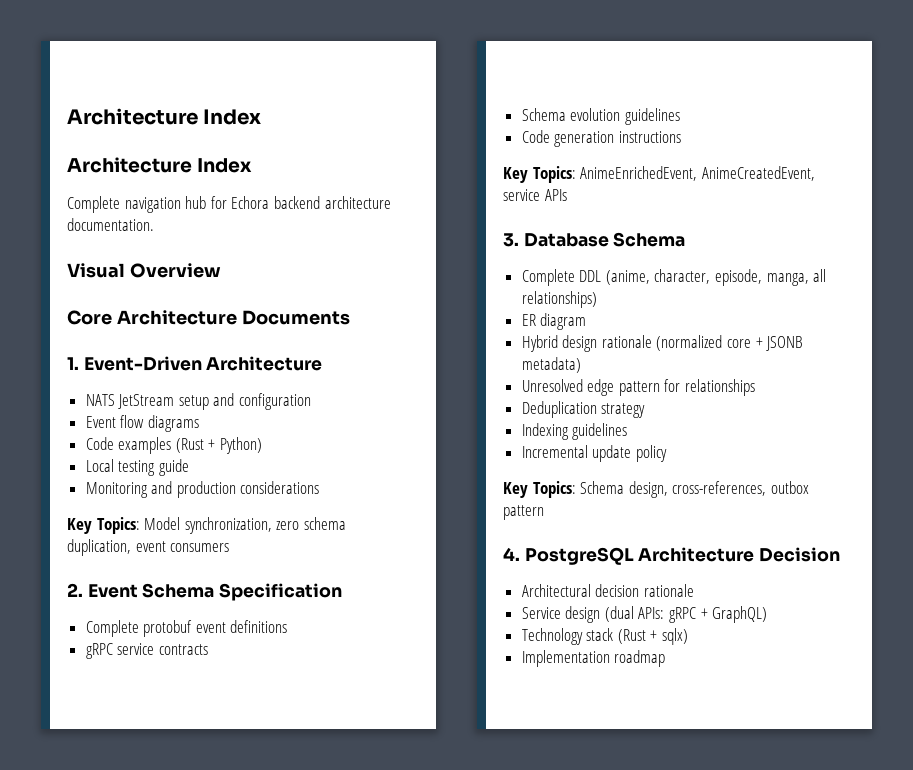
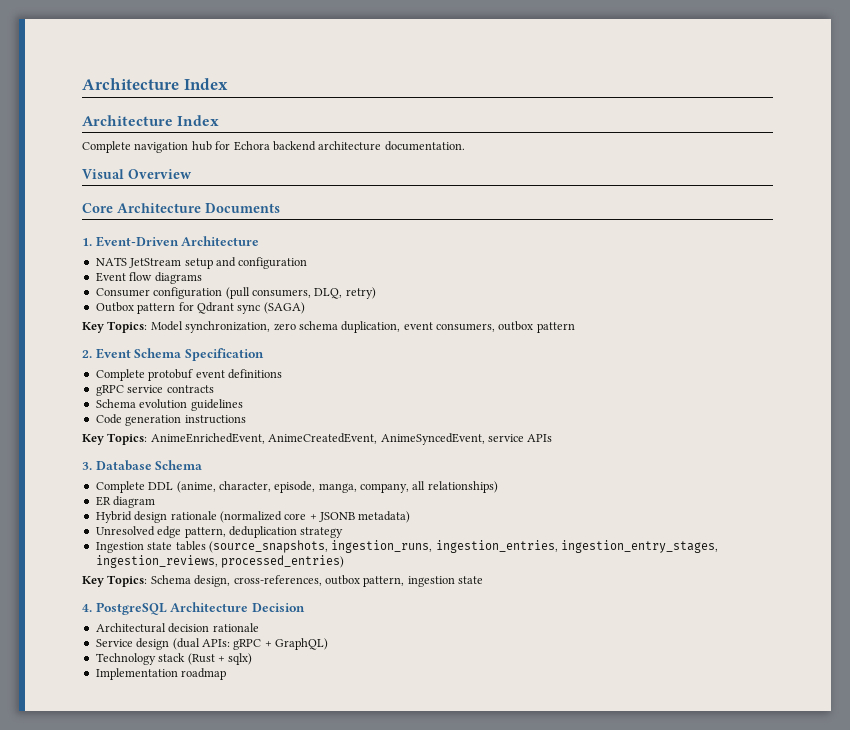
- Code examples (Rust + Python)
- Local testing guide
- Monitoring and production considerations
+ Consumer configuration (pull consumers, DLQ, retry)
+ Outbox pattern for Qdrant sync (SAGA)
- Key Topics: Model synchronization, zero schema duplication, event consumers
+ Key Topics: Model synchronization, zero schema duplication, event consumers, outbox pattern
- Key Topics: AnimeEnrichedEvent, AnimeCreatedEvent, service APIs
+ Key Topics: AnimeEnrichedEvent, AnimeCreatedEvent, AnimeSyncedEvent, service APIs
- Complete DDL (anime, character, episode, manga, all relationships)
+ Complete DDL (anime, character, episode, manga, company, all relationships)
- Unresolved edge pattern for relationships
- Deduplication strategy
- Indexing guidelines
- Incremental update policy
+ Unresolved edge pattern, deduplication strategy
+ Ingestion state tables (source_snapshots, ingestion_runs, ingestion_entries, ingestion_entry_stages, ingestion_reviews, processed_entries)
- Key Topics: Schema design, cross-references, outbox pattern
+ Key Topics: Schema design, cross-references, outbox pattern, ingestion state

